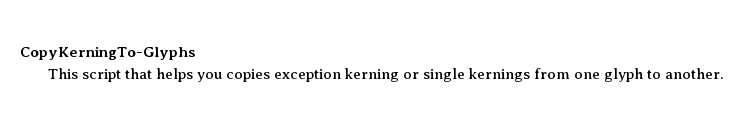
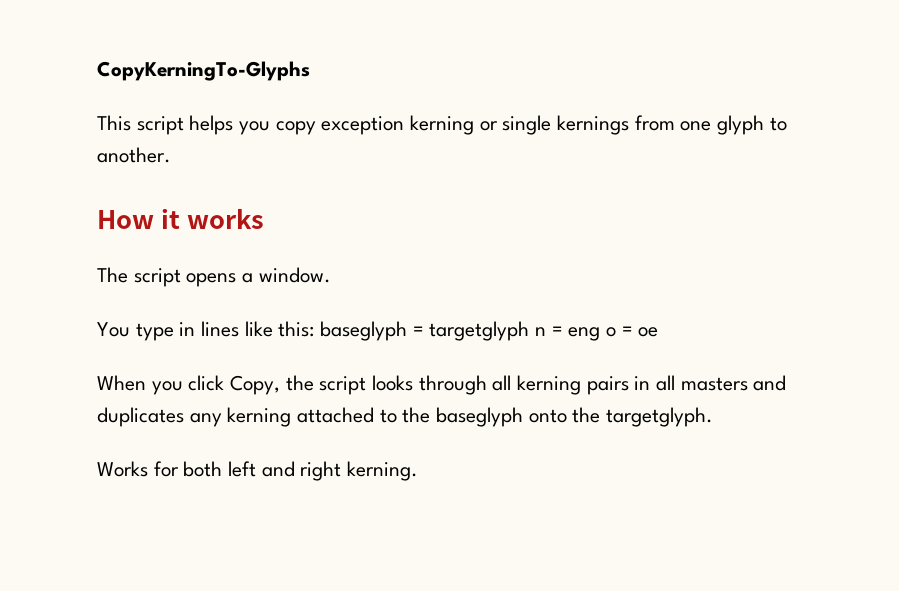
- This script that helps you copies exception kerning or single kernings from one glyph to another.
+ This script helps you copy exception kerning or single kernings from one glyph to another.
+ How it works
+ The script opens a window.
+ You type in lines like this: baseglyph = targetglyph n = eng o = oe
+ When you click Copy, the script looks through all kerning pairs in all masters and duplicates any kerning attached to the baseglyph onto the targetglyph.
+ Works for both left and right kerning.

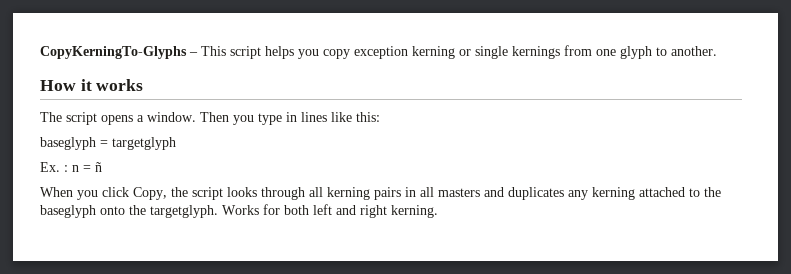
- CopyKerningTo-Glyphs
- This script helps you copy exception kerning or single kernings from one glyph to another.
+ CopyKerningTo-Glyphs – This script helps you copy exception kerning or single kernings from one glyph to another.
- The script opens a window.
- You type in lines like this: baseglyph = targetglyph n = eng o = oe
+ The script opens a window. Then you type in lines like this:
+ baseglyph = targetglyph
+ Ex. : n = ñ
- When you click Copy, the script looks through all kerning pairs in all masters and duplicates any kerning attached to the baseglyph onto the targetglyph.
- Works for both left and right kerning.
+ When you click Copy, the script looks through all kerning pairs in all masters and duplicates any kerning attached to the baseglyph onto the targetglyph. Works for both left and right kerning.

